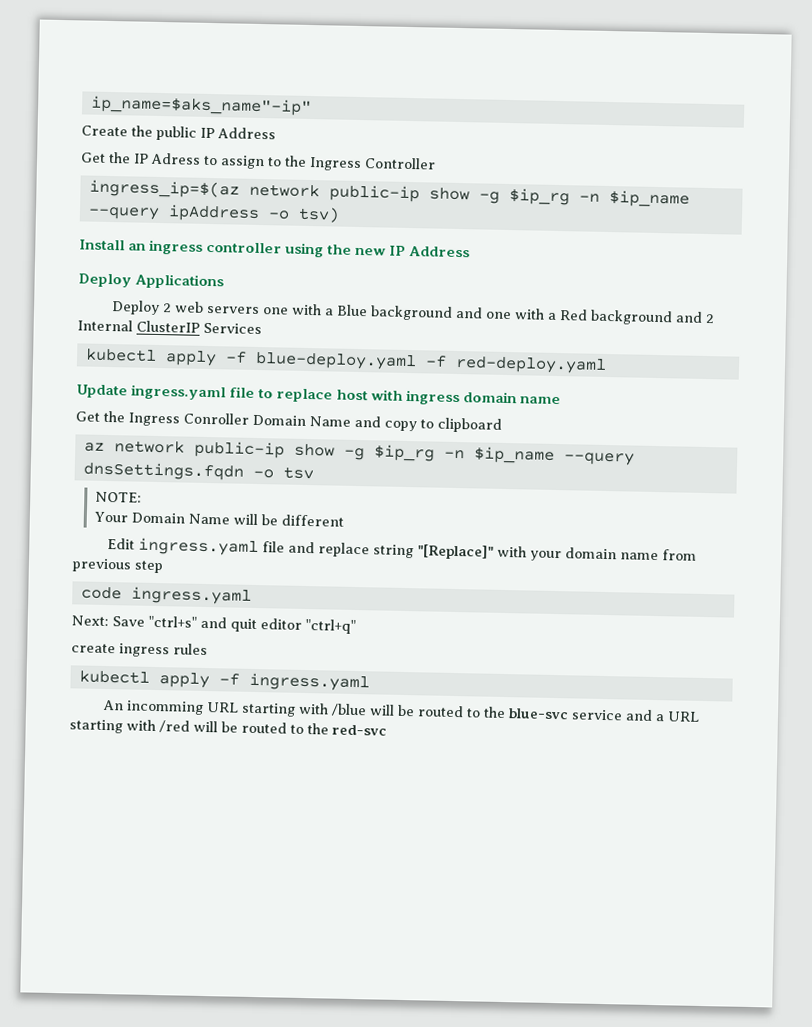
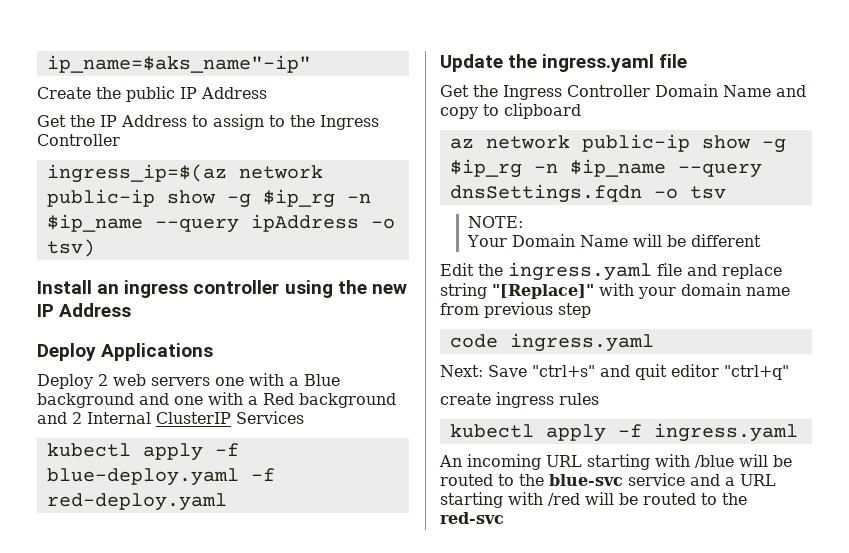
- Get the IP Adress to assign to the Ingress Controller
+ Get the IP Address to assign to the Ingress Controller
- Update ingress.yaml file to replace host with ingress domain name
+ Update the ingress.yaml file
- Get the Ingress Conroller Domain Name and copy to clipboard
+ Get the Ingress Controller Domain Name and copy to clipboard
- Edit ingress.yaml file and replace string "[Replace]" with your domain name from previous step
+ Edit the ingress.yaml file and replace string "[Replace]" with your domain name from previous step
- An incomming URL starting with /blue will be routed to the blue-svc service and a URL starting with /red will be routed to the red-svc
+ An incoming URL starting with /blue will be routed to the blue-svc service and a URL starting with /red will be routed to the red-svc

